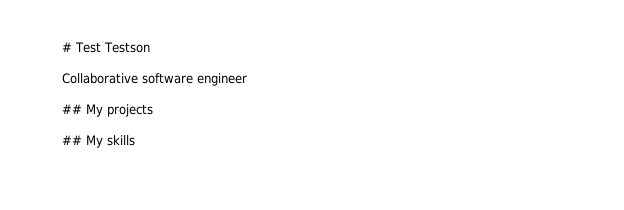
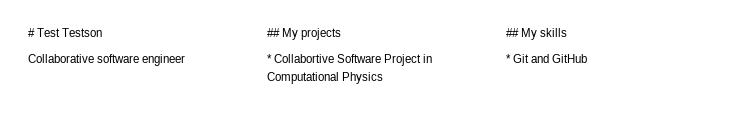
+ * Collabortive Software Project in Computational Physics
+ * Git and GitHub

